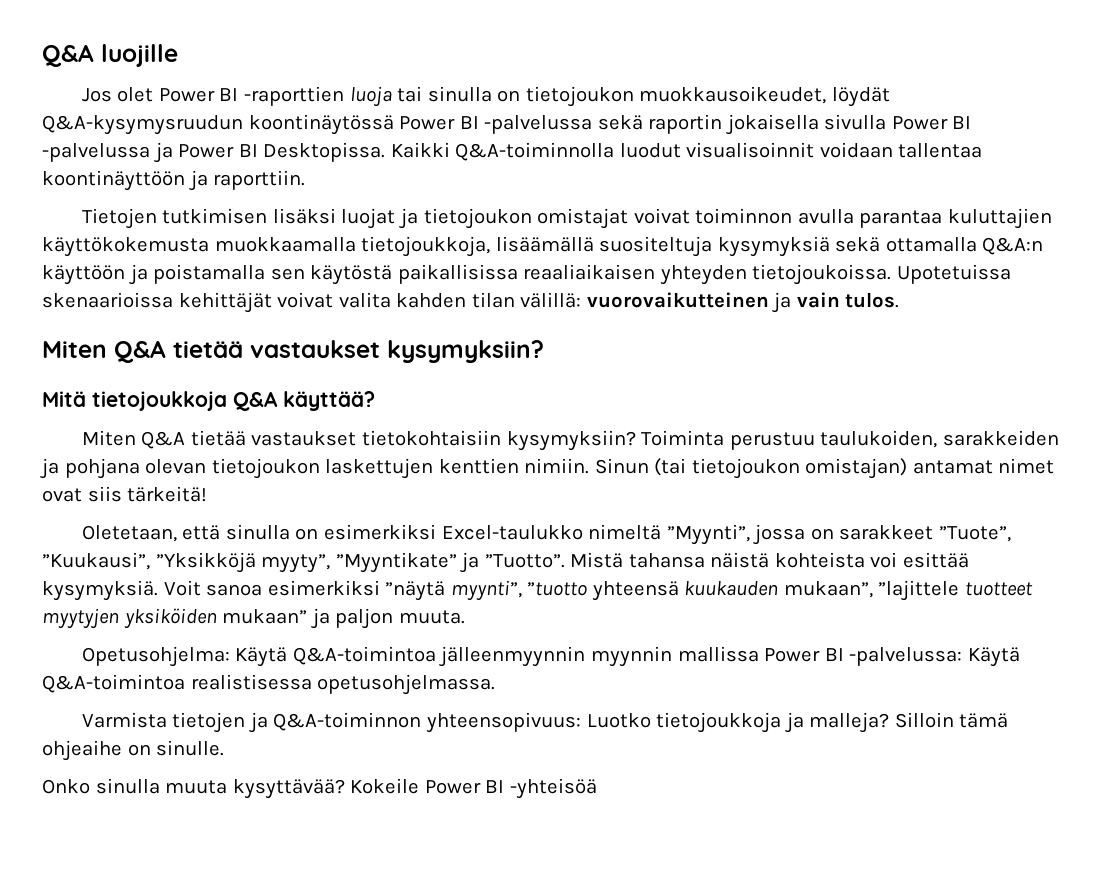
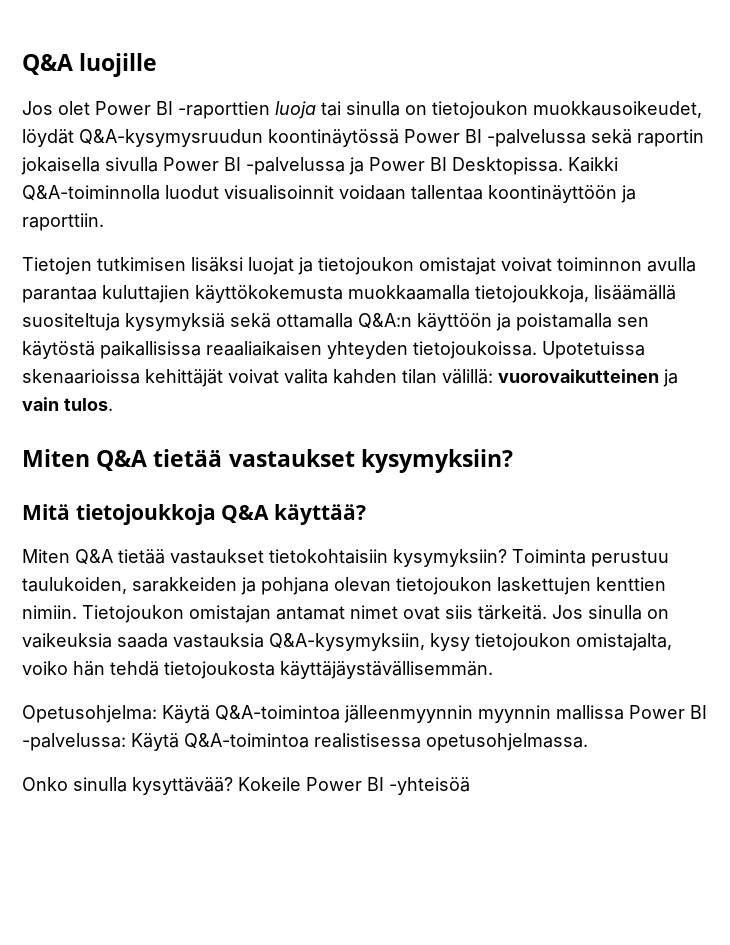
- Sinun (tai tietojoukon omistajan) antamat nimet ovat siis tärkeitä!
- Oletetaan, että sinulla on esimerkiksi Excel-taulukko nimeltä ”Myynti”, jossa on sarakkeet ”Tuote”, ”Kuukausi”, ”Yksikköjä myyty”, ”Myyntikate” ja ”Tuotto”. Mistä tahansa näistä kohteista voi esittää kysymyksiä. Voit sanoa esimerkiksi ”näytä myynti”, ”tuotto yhteensä kuukauden mukaan”, ”lajittele tuotteet myytyjen yksiköiden mukaan” ja paljon muuta.
+ Tietojoukon omistajan antamat nimet ovat siis tärkeitä. Jos sinulla on vaikeuksia saada vastauksia Q&A-kysymyksiin, kysy tietojoukon omistajalta, voiko hän tehdä tietojoukosta käyttäjäystävällisemmän.
- Varmista tietojen ja Q&A-toiminnon yhteensopivuus: Luotko tietojoukkoja ja malleja? Silloin tämä ohjeaihe on sinulle.
- Onko sinulla muuta kysyttävää?
+ Onko sinulla kysyttävää?

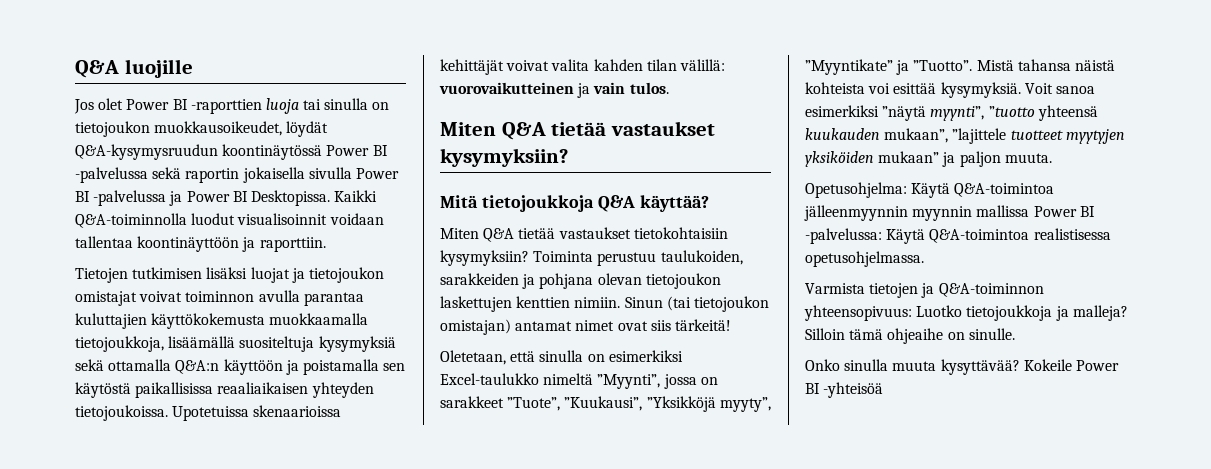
- Tietojoukon omistajan antamat nimet ovat siis tärkeitä. Jos sinulla on vaikeuksia saada vastauksia Q&A-kysymyksiin, kysy tietojoukon omistajalta, voiko hän tehdä tietojoukosta käyttäjäystävällisemmän.
+ Sinun (tai tietojoukon omistajan) antamat nimet ovat siis tärkeitä!
+ Oletetaan, että sinulla on esimerkiksi Excel-taulukko nimeltä ”Myynti”, jossa on sarakkeet ”Tuote”, ”Kuukausi”, ”Yksikköjä myyty”, ”Myyntikate” ja ”Tuotto”. Mistä tahansa näistä kohteista voi esittää kysymyksiä. Voit sanoa esimerkiksi ”näytä myynti”, ”tuotto yhteensä kuukauden mukaan”, ”lajittele tuotteet myytyjen yksiköiden mukaan” ja paljon muuta.
+ Varmista tietojen ja Q&A-toiminnon yhteensopivuus: Luotko tietojoukkoja ja malleja? Silloin tämä ohjeaihe on sinulle.
- Onko sinulla kysyttävää?
+ Onko sinulla muuta kysyttävää?

